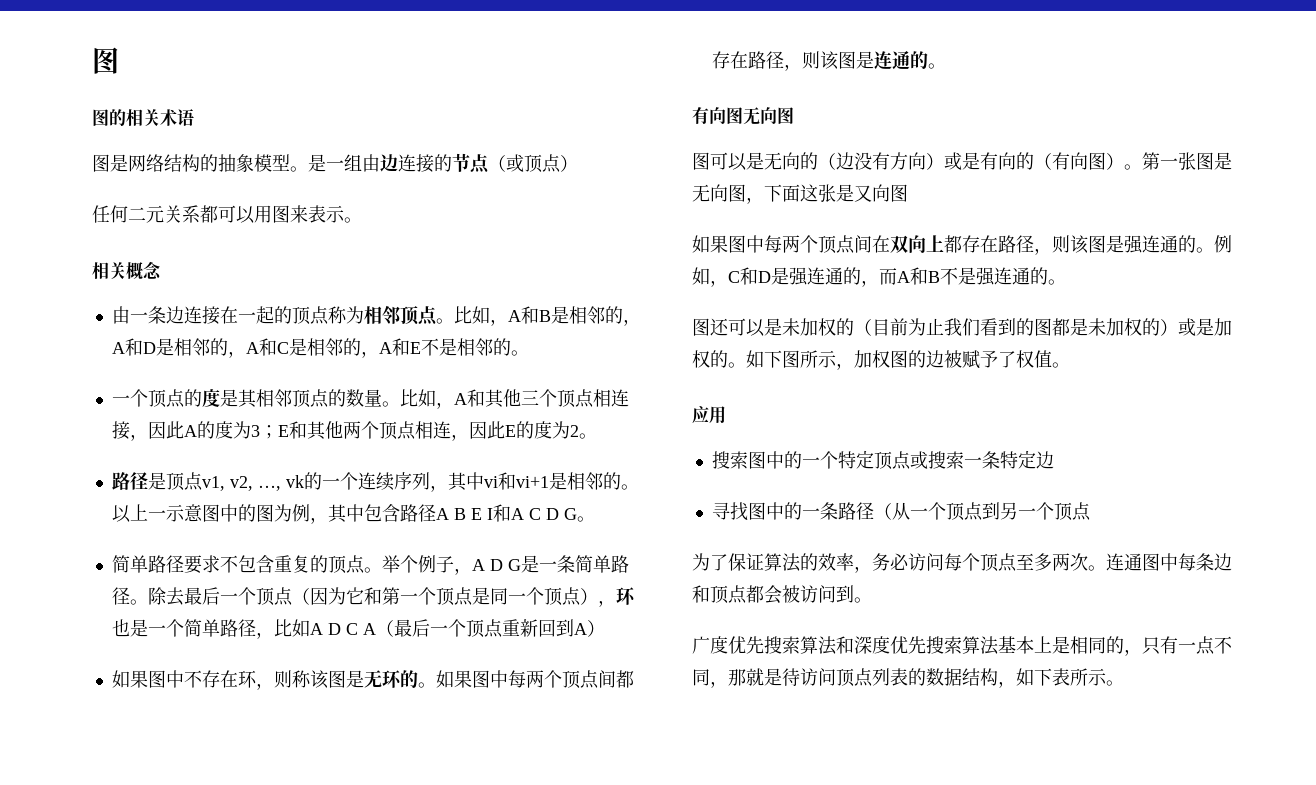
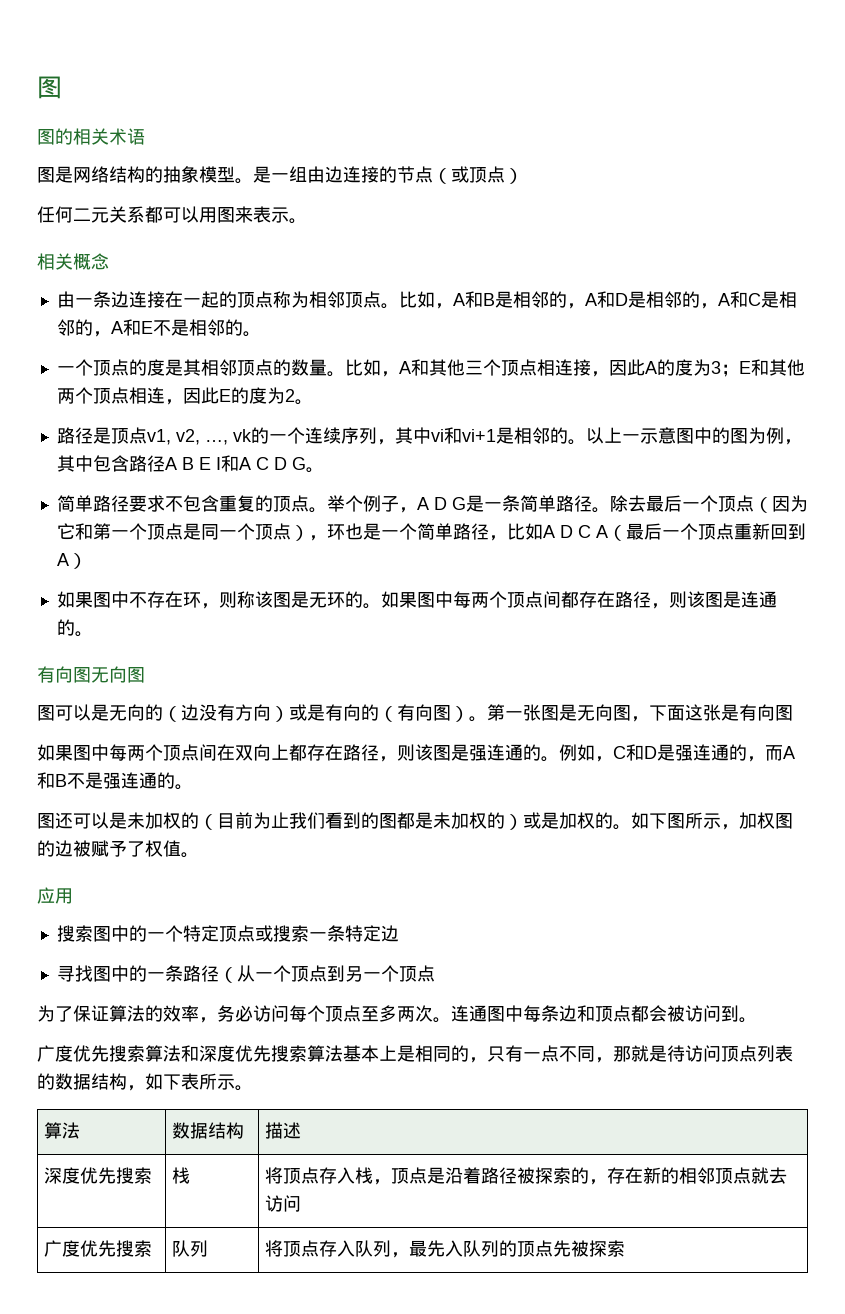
- 第一张图是无向图，下面这张是又向图
+ 第一张图是无向图，下面这张是有向图
+ 算法 | 数据结构 | 描述
+ 深度优先搜索 | 栈 | 将顶点存入栈，顶点是沿着路径被探索的，存在新的相邻顶点就去访问
+ 广度优先搜索 | 队列 | 将顶点存入队列，最先入队列的顶点先被探索

